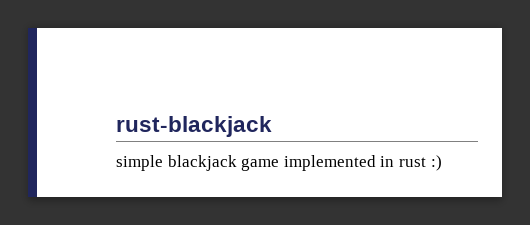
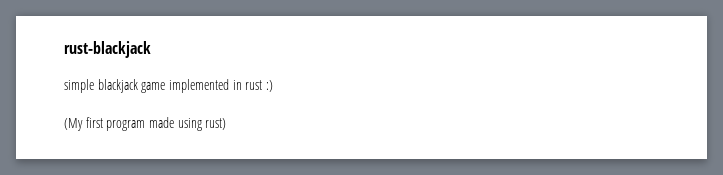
+ (My first program made using rust)

